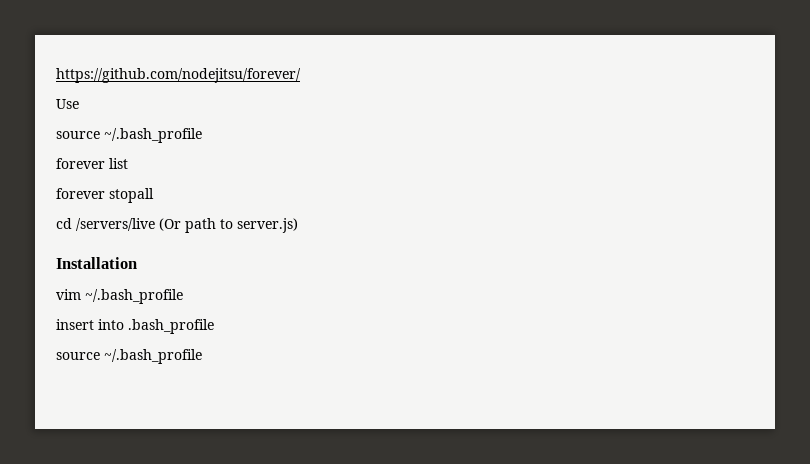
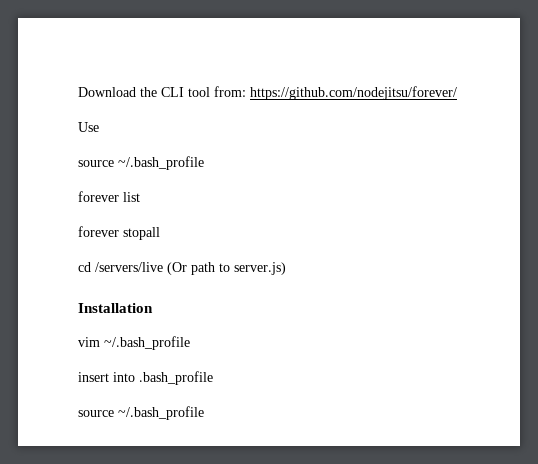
- https://github.com/nodejitsu/forever/
+ Download the CLI tool from: https://github.com/nodejitsu/forever/

